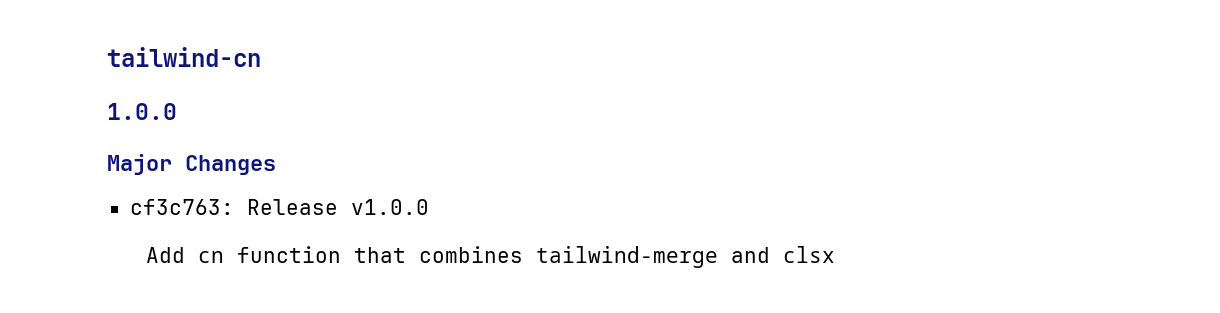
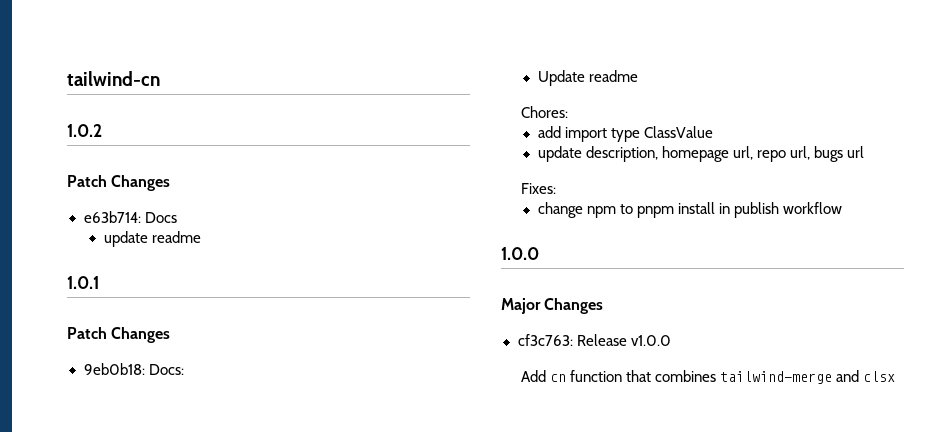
+ 1.0.2
+ Patch Changes
+ e63b714: Docs
+ update readme
+ 1.0.1
+ Patch Changes
+ 9eb0b18: Docs:
+ Update readme
+ Chores:
+ add import type ClassValue
+ update description, homepage url, repo url, bugs url
+ Fixes:
+ change npm to pnpm install in publish workflow

